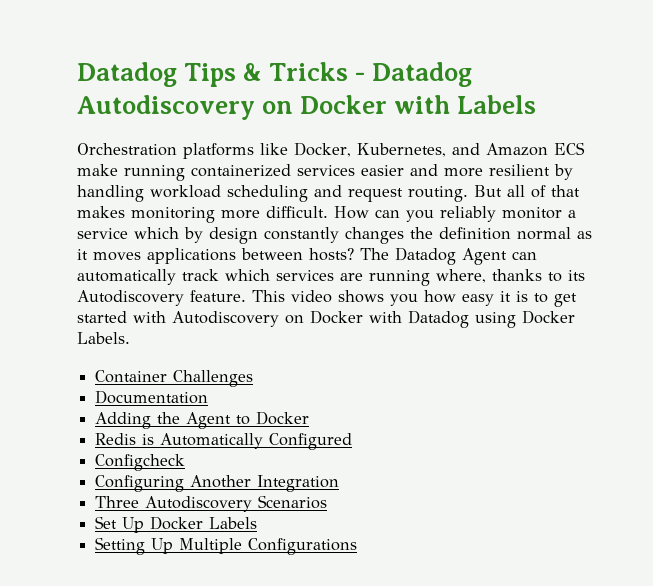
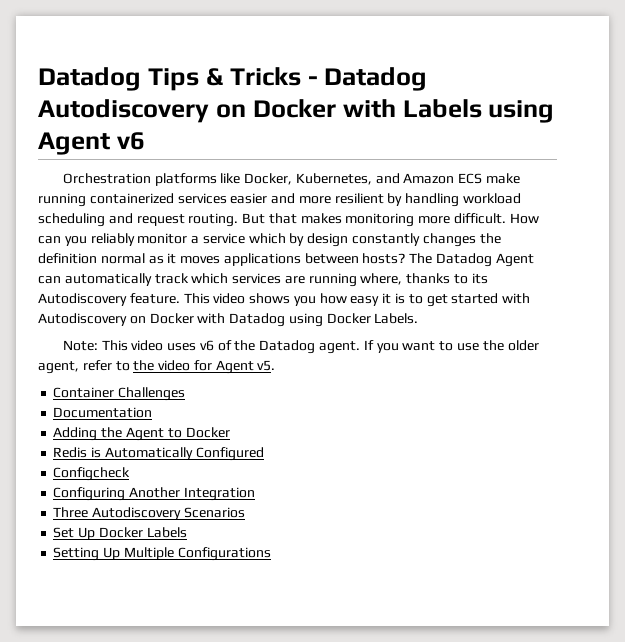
- Datadog Tips & Tricks - Datadog Autodiscovery on Docker with Labels
+ Datadog Tips & Tricks - Datadog Autodiscovery on Docker with Labels using Agent v6
- But all of that makes monitoring more difficult.
+ But that makes monitoring more difficult.
+ Note: This video uses v6 of the Datadog agent. If you want to use the older agent, refer to the video for Agent v5.

